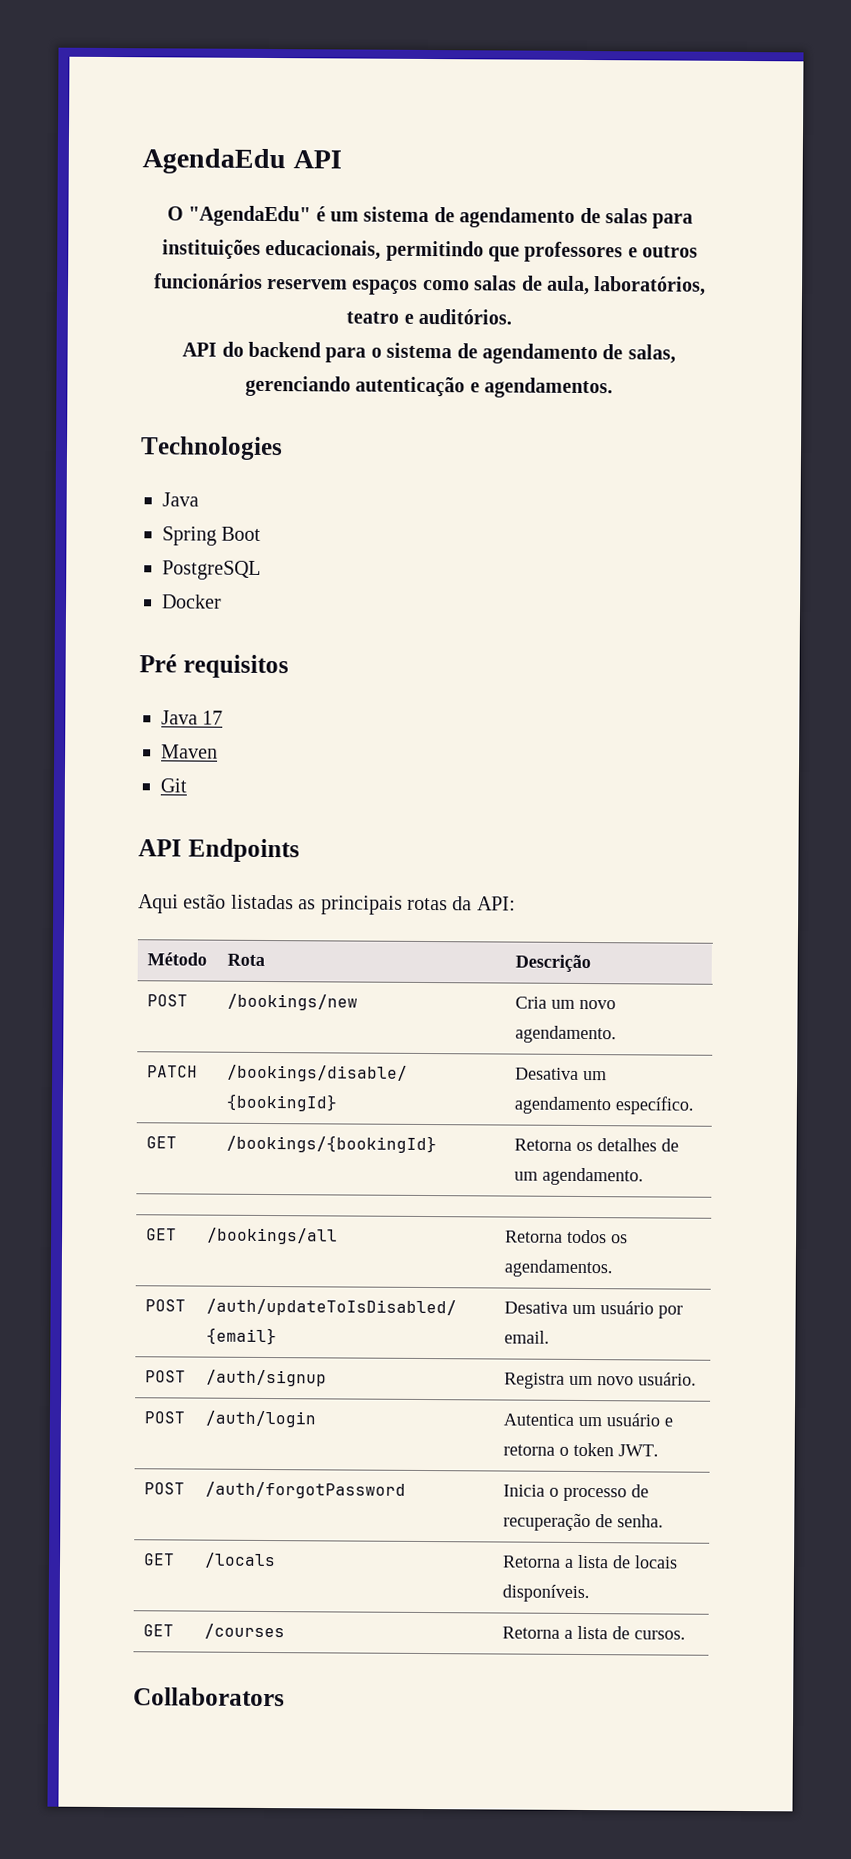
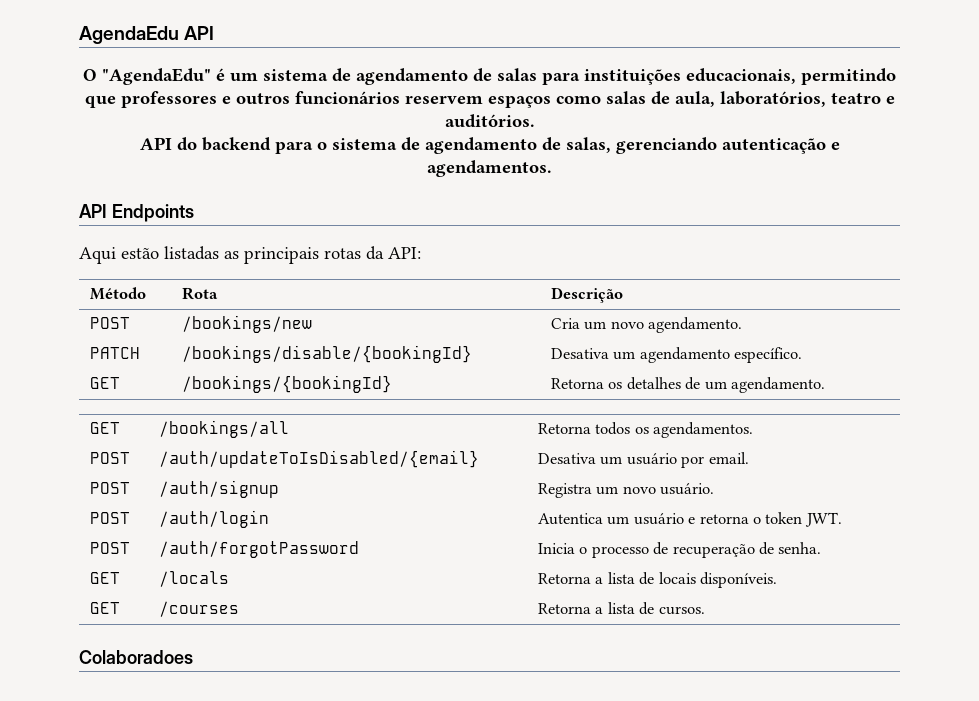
- Technologies
- Java
- Spring Boot
- PostgreSQL
- Docker
- Pré requisitos
- Java 17
- Maven
- Git
- Collaborators
+ Colaboradoes

